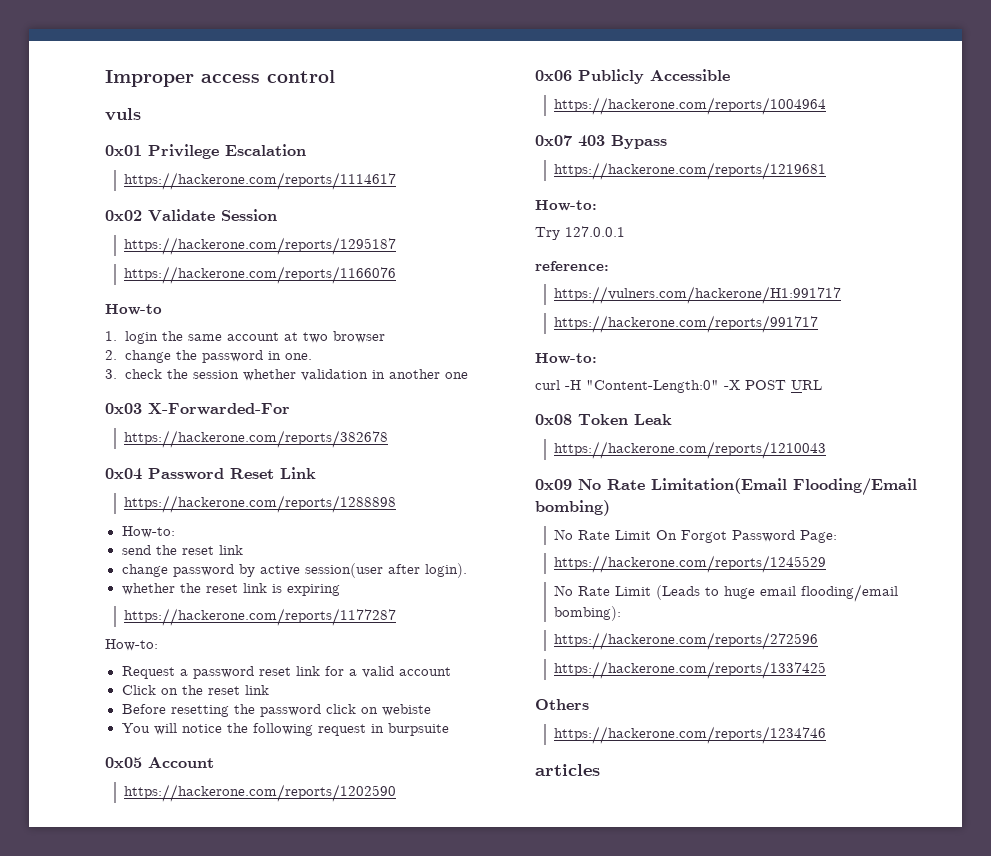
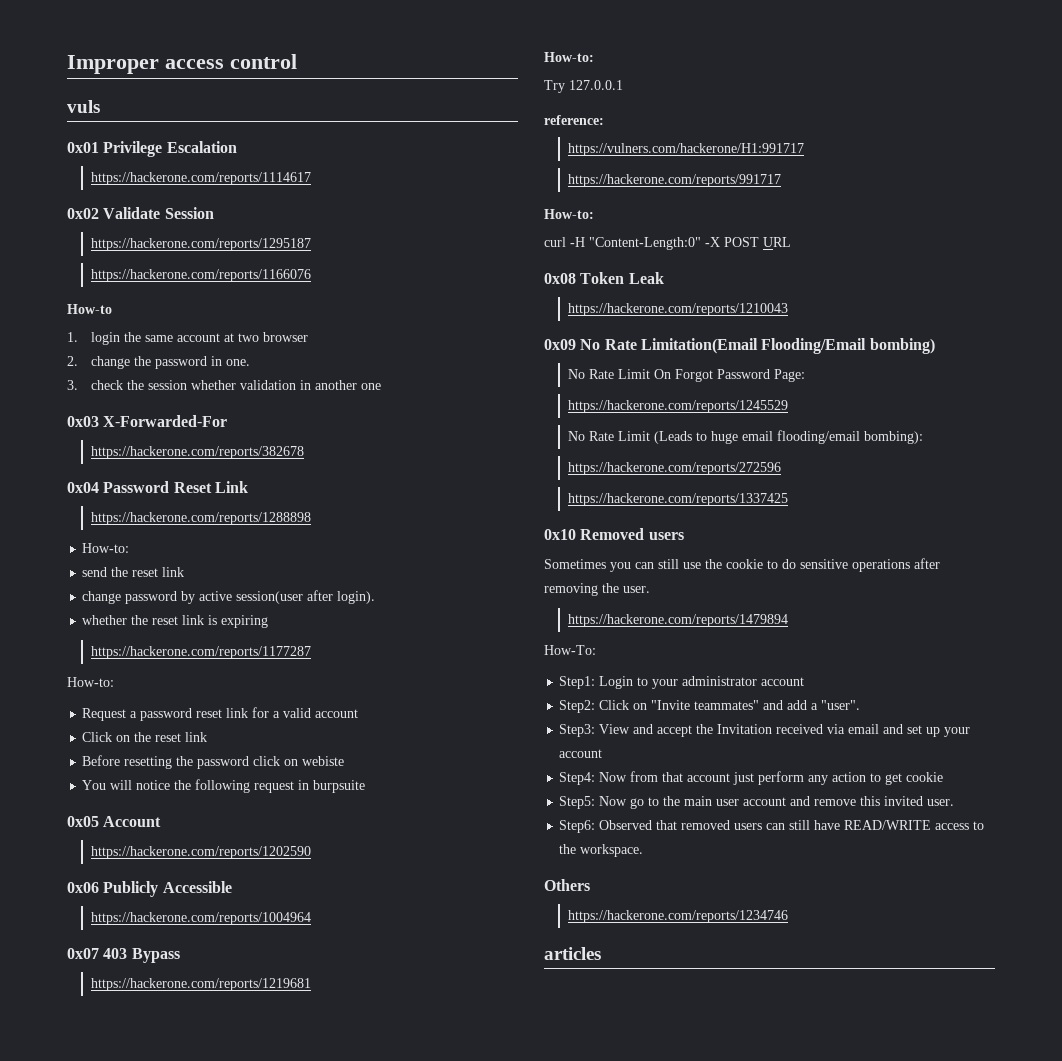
+ 0x10 Removed users
+ Sometimes you can still use the cookie to do sensitive operations after removing the user.
+ https://hackerone.com/reports/1479894
+ How-To:
+ Step1: Login to your administrator account
+ Step2: Click on "Invite teammates" and add a "user".
+ Step3: View and accept the Invitation received via email and set up your account
+ Step4: Now from that account just perform any action to get cookie
+ Step5: Now go to the main user account and remove this invited user.
+ Step6: Observed that removed users can still have READ/WRITE access to the workspace.

